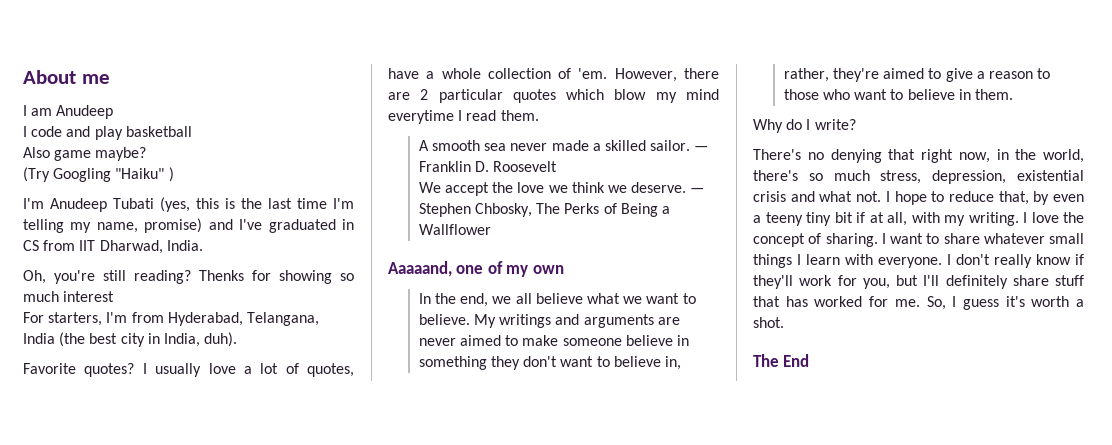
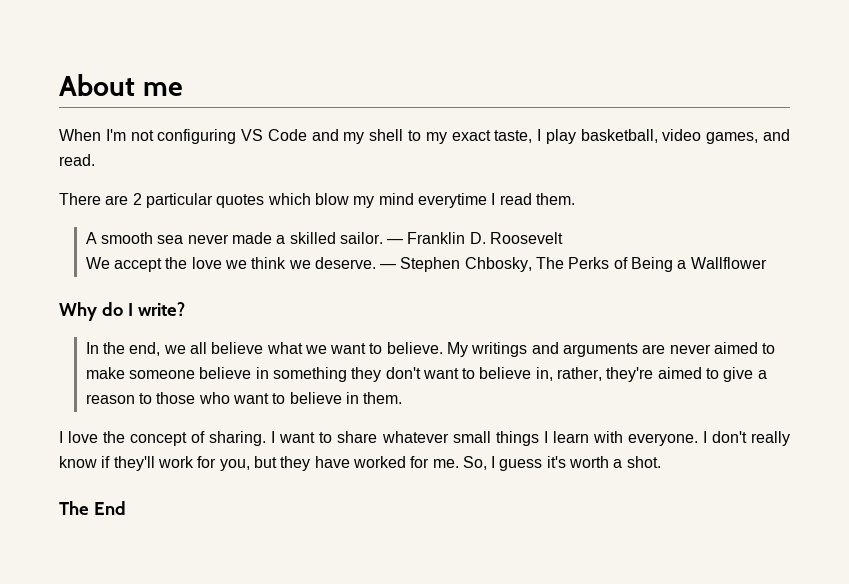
- I am Anudeep
- I code and play basketball
- Also game maybe?
- (Try Googling "Haiku" )
- I'm Anudeep Tubati (yes, this is the last time I'm telling my name, promise) and I've graduated in CS from IIT Dharwad, India.
- Oh, you're still reading? Thenks for showing so much interest
- For starters, I'm from Hyderabad, Telangana, India (the best city in India, duh).
- Favorite quotes? I usually love a lot of quotes, have a whole collection of 'em. However, there are 2 particular quotes which blow my mind everytime I read them.
+ When I'm not configuring VS Code and my shell to my exact taste, I play basketball, video games, and read.
+ There are 2 particular quotes which blow my mind everytime I read them.
- Aaaaand, one of my own
+ Why do I write?
- Why do I write?
- There's no denying that right now, in the world, there's so much stress, depression, existential crisis and what not. I hope to reduce that, by even a teeny tiny bit if at all, with my writing.
- I don't really know if they'll work for you, but I'll definitely share stuff that has worked for me.
+ I don't really know if they'll work for you, but they have worked for me.

